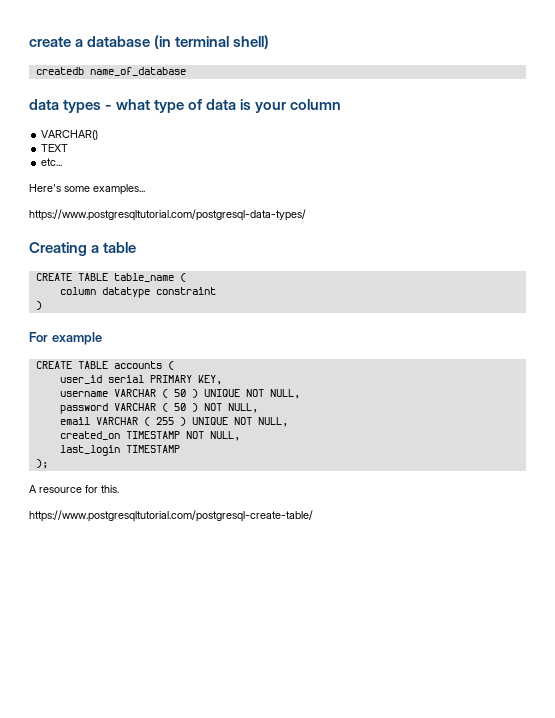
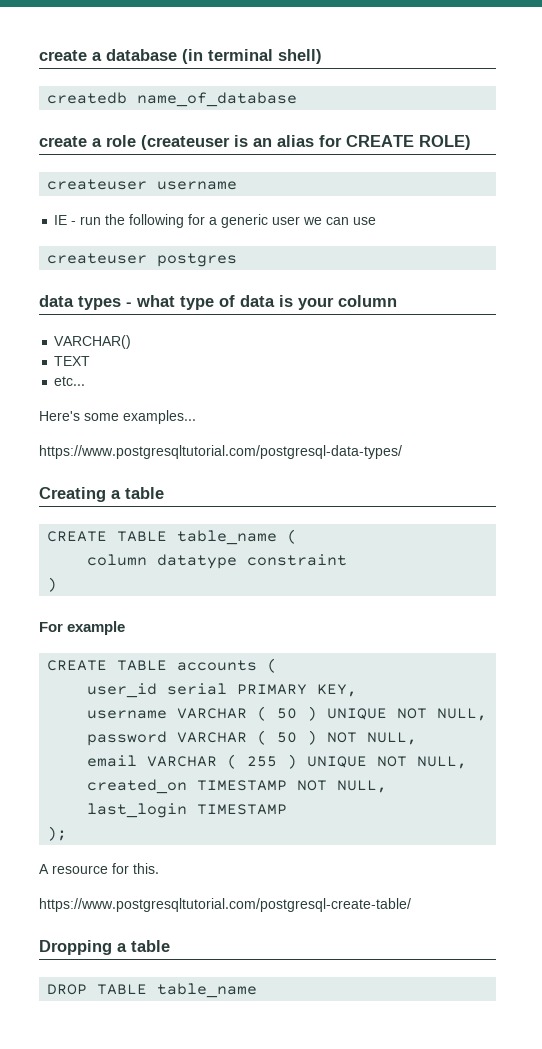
+ create a role (createuser is an alias for CREATE ROLE)
+ createuser username
+ IE - run the following for a generic user we can use
+ createuser postgres
+ Dropping a table
+ DROP TABLE table_name

